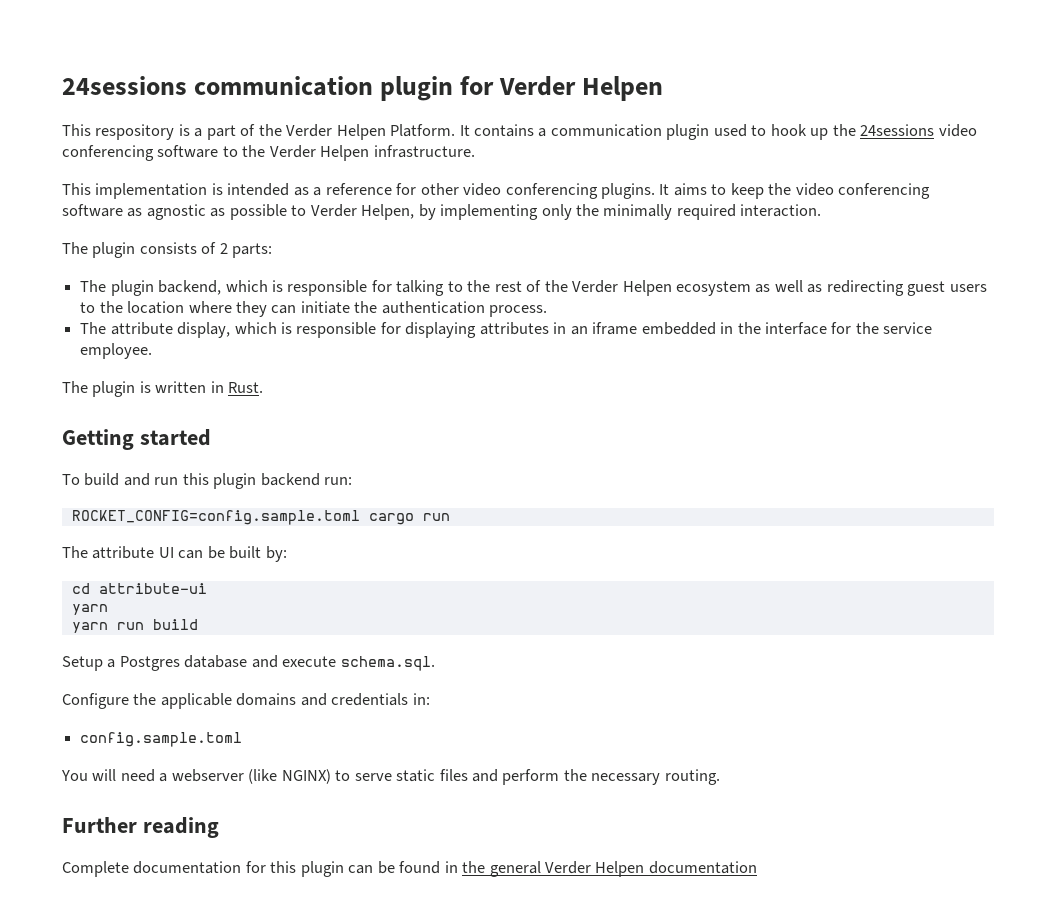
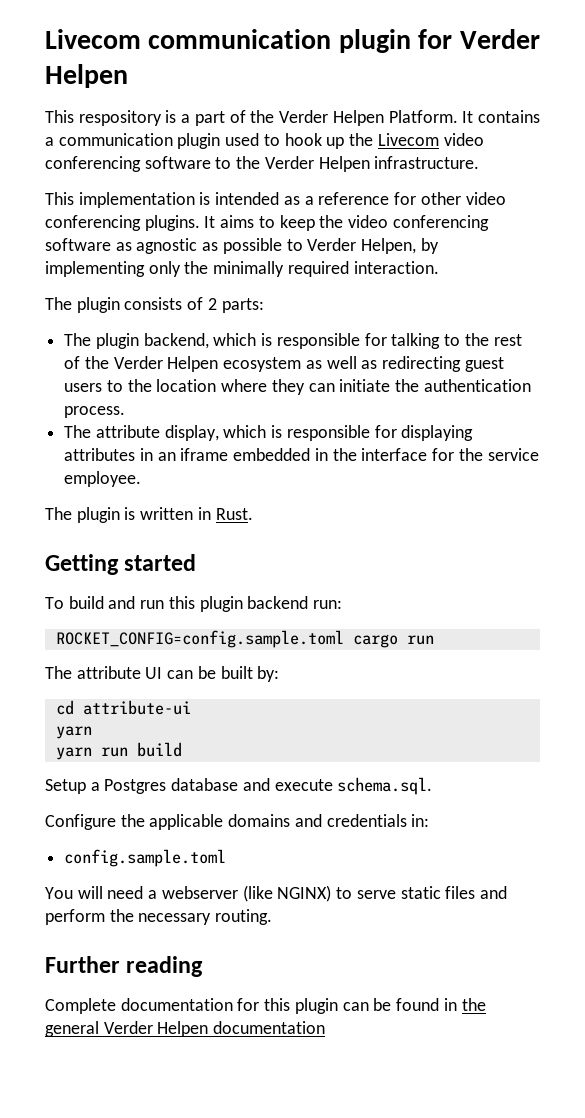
- 24sessions communication plugin for Verder Helpen
+ Livecom communication plugin for Verder Helpen
- It contains a communication plugin used to hook up the 24sessions video conferencing software to the Verder Helpen infrastructure.
+ It contains a communication plugin used to hook up the Livecom video conferencing software to the Verder Helpen infrastructure.

